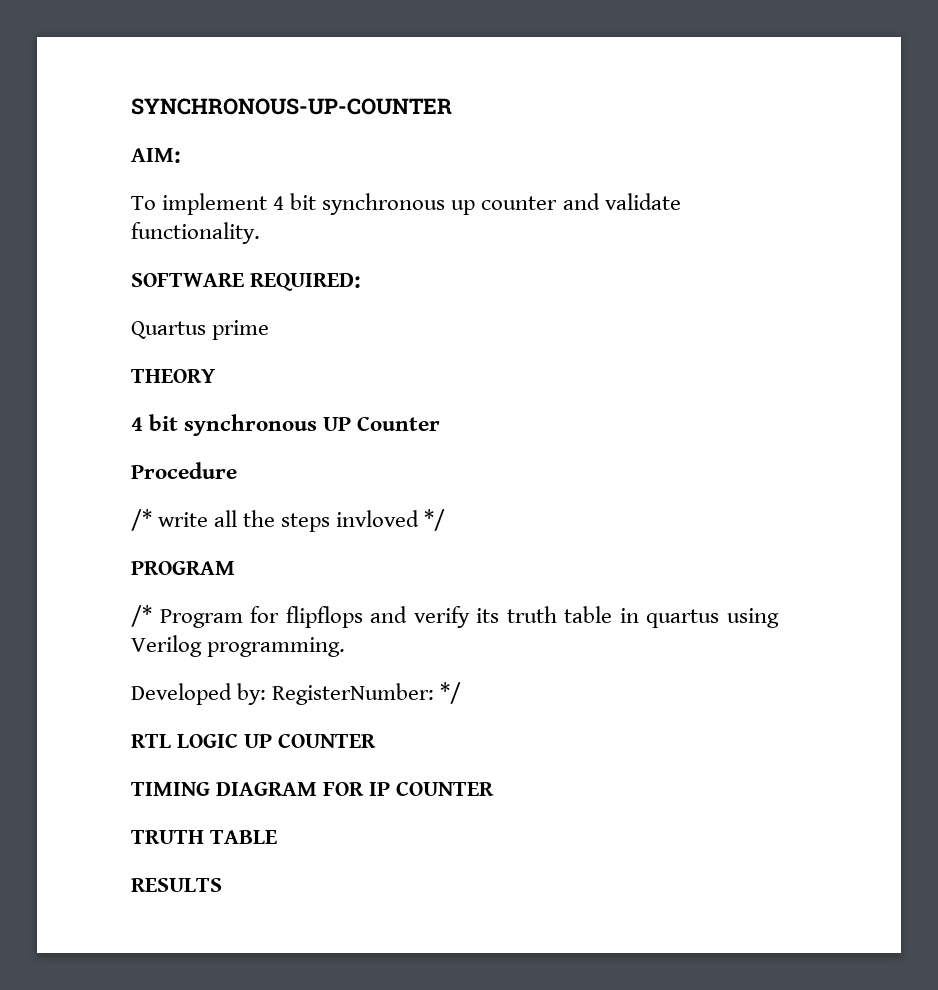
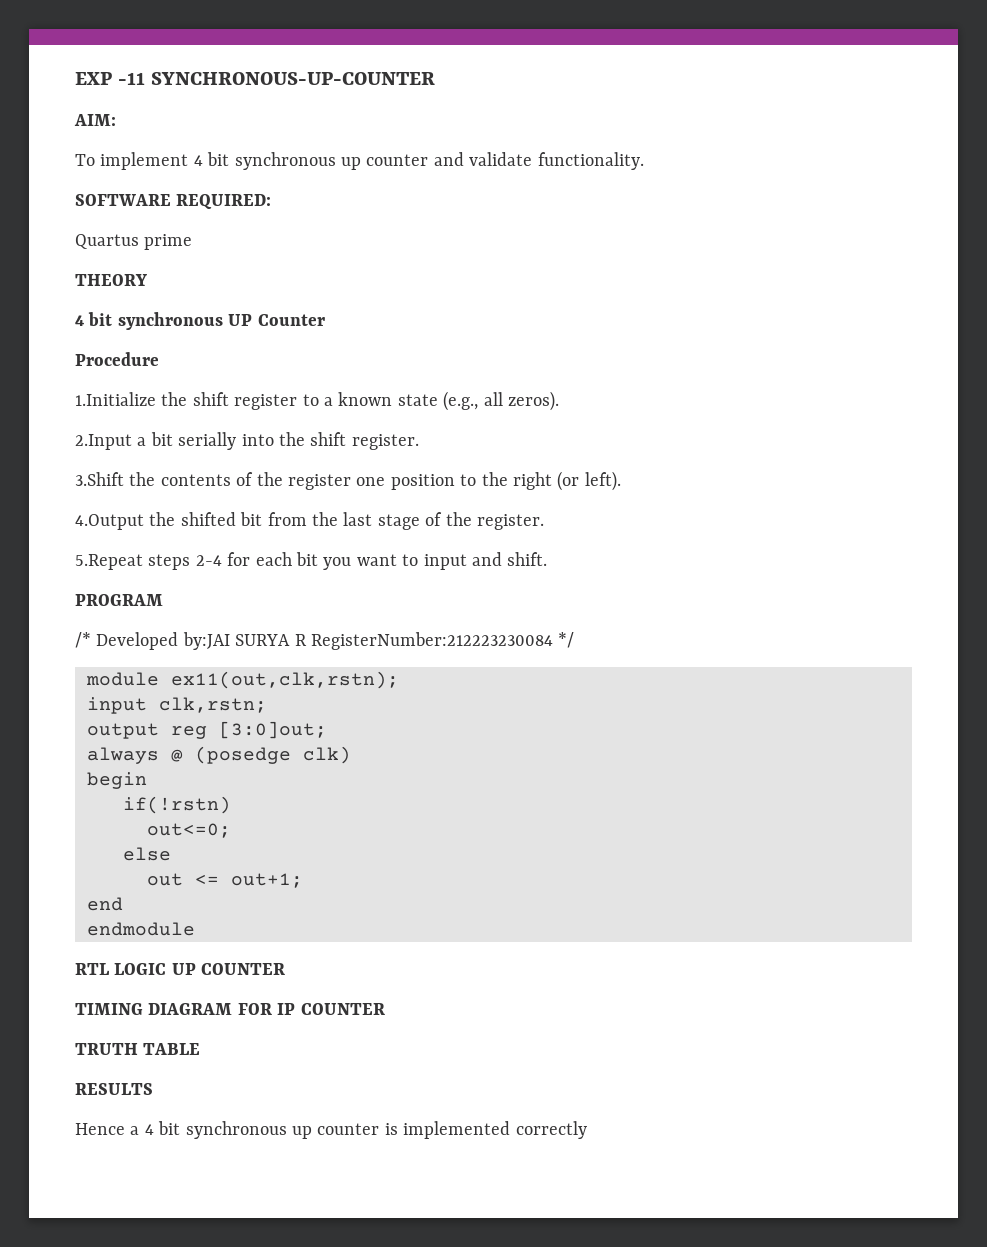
- SYNCHRONOUS-UP-COUNTER
+ EXP -11 SYNCHRONOUS-UP-COUNTER
- /* write all the steps invloved */
+ 1.Initialize the shift register to a known state (e.g., all zeros).
+ 2.Input a bit serially into the shift register.
+ 3.Shift the contents of the register one position to the right (or left).
+ 4.Output the shifted bit from the last stage of the register.
+ 5.Repeat steps 2-4 for each bit you want to input and shift.
  PROGRAM
- /* Program for flipflops and verify its truth table in quartus using Verilog programming.
- Developed by: RegisterNumber: */
+ /* Developed by:JAI SURYA R RegisterNumber:212223230084 */
+ module ex11(out,clk,rstn);
+ input clk,rstn;
+ output reg [3:0]out;
+ always @ (posedge clk)
+ begin
+ if(!rstn)
+ out<=0;
+ else
+ out <= out+1;
+ end
+ endmodule
+ Hence a 4 bit synchronous up counter is implemented correctly

